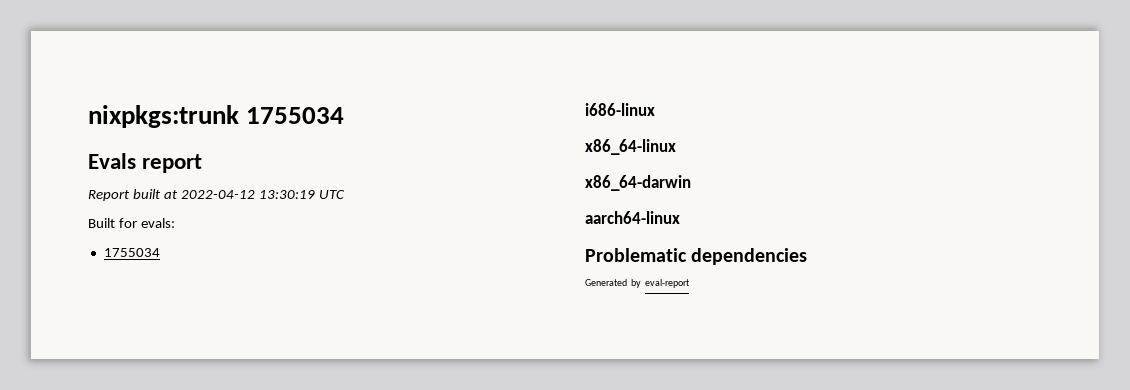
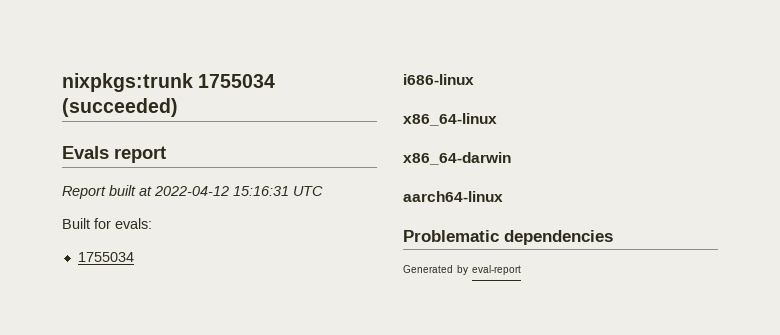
- nixpkgs:trunk 1755034
+ nixpkgs:trunk 1755034 (succeeded)
- Report built at 2022-04-12 13:30:19 UTC
+ Report built at 2022-04-12 15:16:31 UTC

